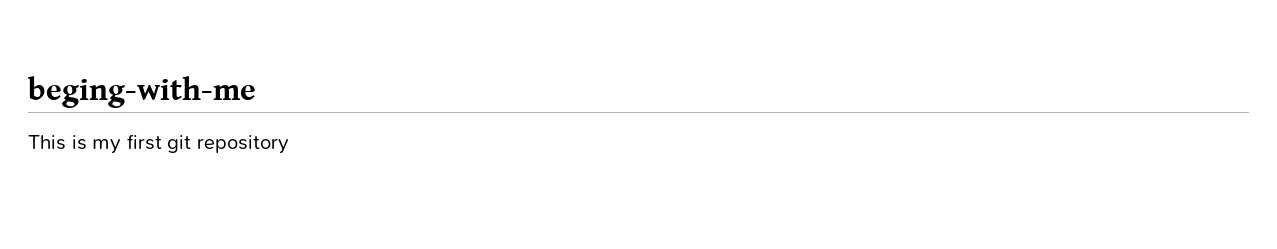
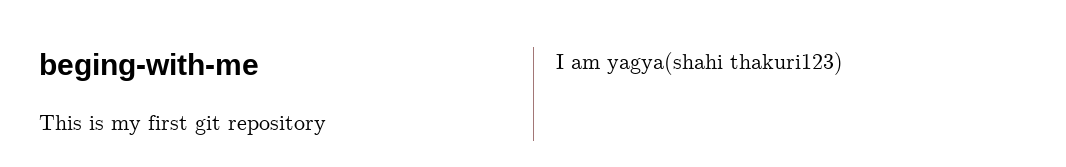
+ I am yagya(shahi thakuri123)

